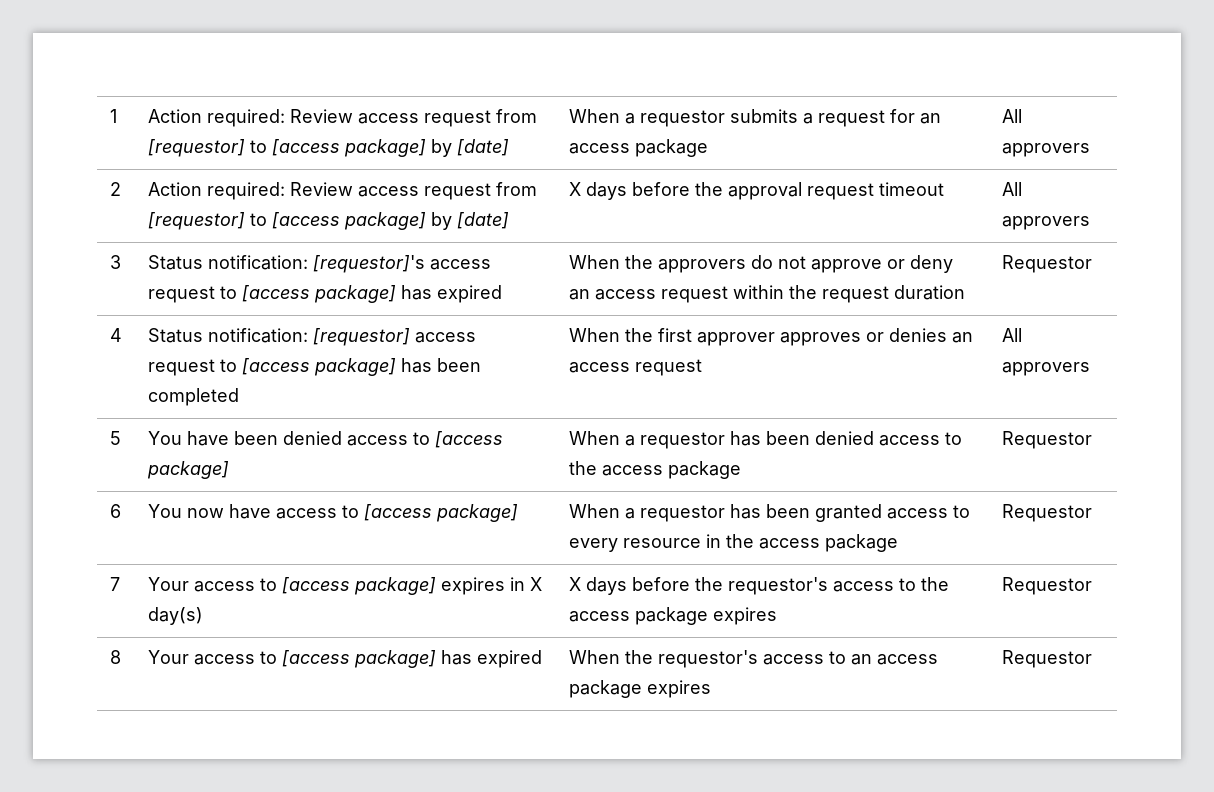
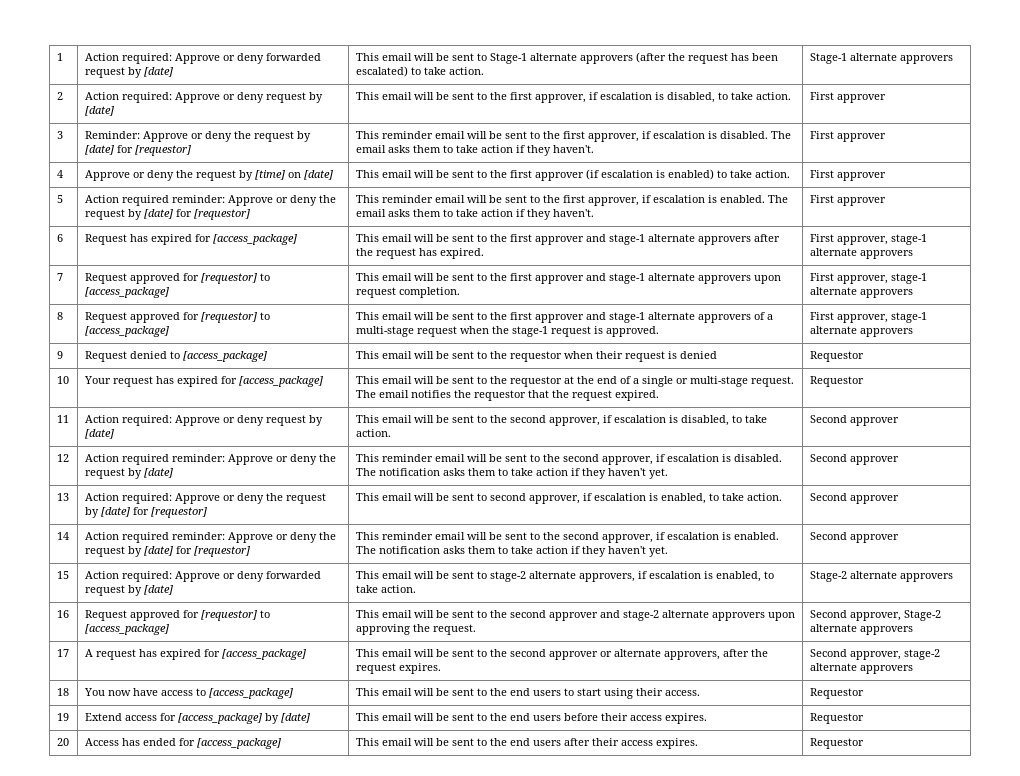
- 1 | Action required: Review access request from [requestor] to [access package] by [date] | When a requestor submits a request for an access package | All approvers
- 2 | Action required: Review access request from [requestor] to [access package] by [date] | X days before the approval request timeout | All approvers
- 3 | Status notification: [requestor]'s access request to [access package] has expired | When the approvers do not approve or deny an access request within the request duration | Requestor
- 4 | Status notification: [requestor] access request to [access package] has been completed | When the first approver approves or denies an access request | All approvers
- 5 | You have been denied access to [access package] | When a requestor has been denied access to the access package | Requestor
- 6 | You now have access to [access package] | When a requestor has been granted access to every resource in the access package | Requestor
- 7 | Your access to [access package] expires in X day(s) | X days before the requestor's access to the access package expires | Requestor
- 8 | Your access to [access package] has expired | When the requestor's access to an access package expires | Requestor
+ 1 | Action required: Approve or deny forwarded request by [date] | This email will be sent to Stage-1 alternate approvers (after the request has been escalated) to take action. | Stage-1 alternate approvers
+ 2 | Action required: Approve or deny request by [date] | This email will be sent to the first approver, if escalation is disabled, to take action. | First approver
+ 3 | Reminder: Approve or deny the request by [date] for [requestor] | This reminder email will be sent to the first approver, if escalation is disabled. The email asks them to take action if they haven't. | First approver
+ 4 | Approve or deny the request by [time] on [date] | This email will be sent to the first approver (if escalation is enabled) to take action. | First approver
+ 5 | Action required reminder: Approve or deny the request by [date] for [requestor] | This reminder email will be sent to the first approver, if escalation is enabled. The email asks them to take action if they haven't. | First approver
+ 6 | Request has expired for [access_package] | This email will be sent to the first approver and stage-1 alternate approvers after the request has expired. | First approver, stage-1 alternate approvers
+ 7 | Request approved for [requestor] to [access_package] | This email will be sent to the first approver and stage-1 alternate approvers upon request completion. | First approver, stage-1 alternate approvers
+ 8 | Request approved for [requestor] to [access_package] | This email will be sent to the first approver and stage-1 alternate approvers of a multi-stage request when the stage-1 request is approved. | First approver, stage-1 alternate approvers
+ 9 | Request denied to [access_package] | This email will be sent to the requestor when their request is denied | Requestor
+ 10 | Your request has expired for [access_package] | This email will be sent to the requestor at the end of a single or multi-stage request. The email notifies the requestor that the request expired. | Requestor
+ 11 | Action required: Approve or deny request by [date] | This email will be sent to the second approver, if escalation is disabled, to take action. | Second approver
+ 12 | Action required reminder: Approve or deny the request by [date] | This reminder email will be sent to the second approver, if escalation is disabled. The notification asks them to take action if they haven't yet. | Second approver
+ 13 | Action required: Approve or deny the request by [date] for [requestor] | This email will be sent to second approver, if escalation is enabled, to take action. | Second approver
+ 14 | Action required reminder: Approve or deny the request by [date] for [requestor] | This reminder email will be sent to the second approver, if escalation is enabled. The notification asks them to take action if they haven't yet. | Second approver
+ 15 | Action required: Approve or deny forwarded request by [date] | This email will be sent to stage-2 alternate approvers, if escalation is enabled, to take action. | Stage-2 alternate approvers
+ 16 | Request approved for [requestor] to [access_package] | This email will be sent to the second approver and stage-2 alternate approvers upon approving the request. | Second approver, Stage-2 alternate approvers
+ 17 | A request has expired for [access_package] | This email will be sent to the second approver or alternate approvers, after the request expires. | Second approver, stage-2 alternate approvers
+ 18 | You now have access to [access_package] | This email will be sent to the end users to start using their access. | Requestor
+ 19 | Extend access for [access_package] by [date] | This email will be sent to the end users before their access expires. | Requestor
+ 20 | Access has ended for [access_package] | This email will be sent to the end users after their access expires. | Requestor

